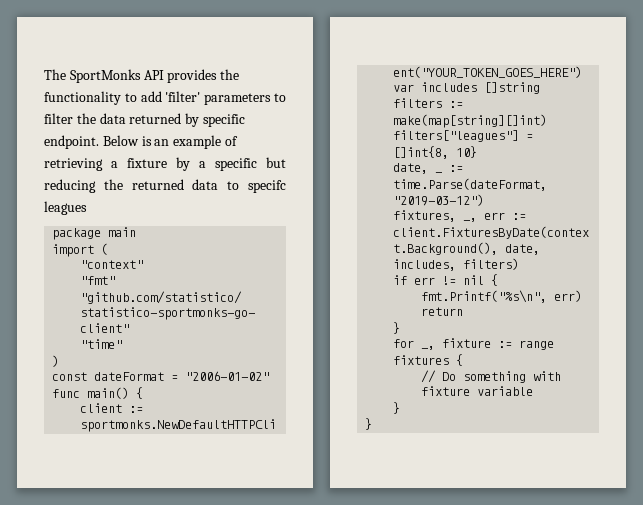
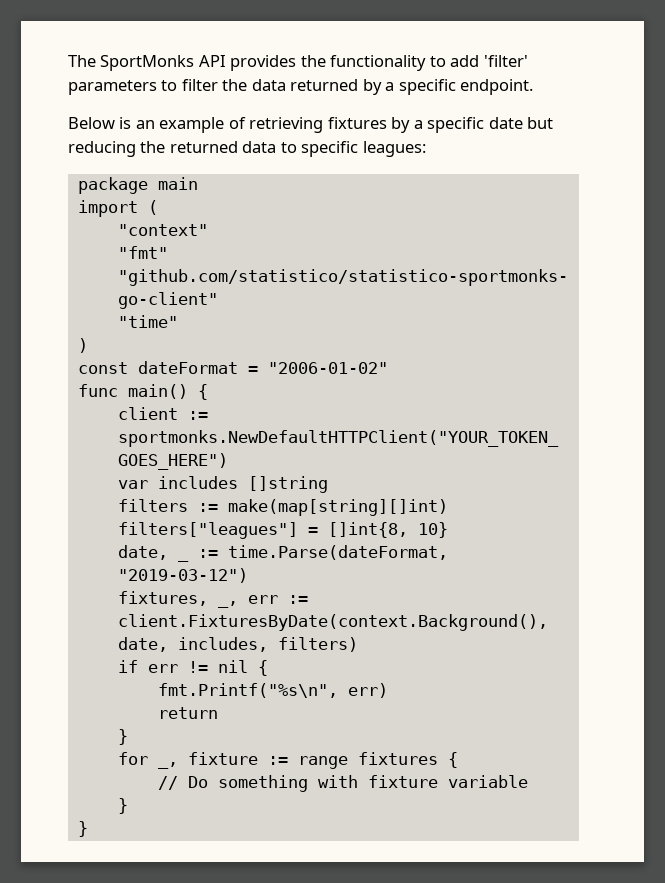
- The SportMonks API provides the functionality to add 'filter' parameters to filter the data returned by specific endpoint. Below is an example of retrieving a fixture by a specific but reducing the returned data to specifc leagues
+ The SportMonks API provides the functionality to add 'filter' parameters to filter the data returned by a specific endpoint.
+ Below is an example of retrieving fixtures by a specific date but reducing the returned data to specific leagues:

